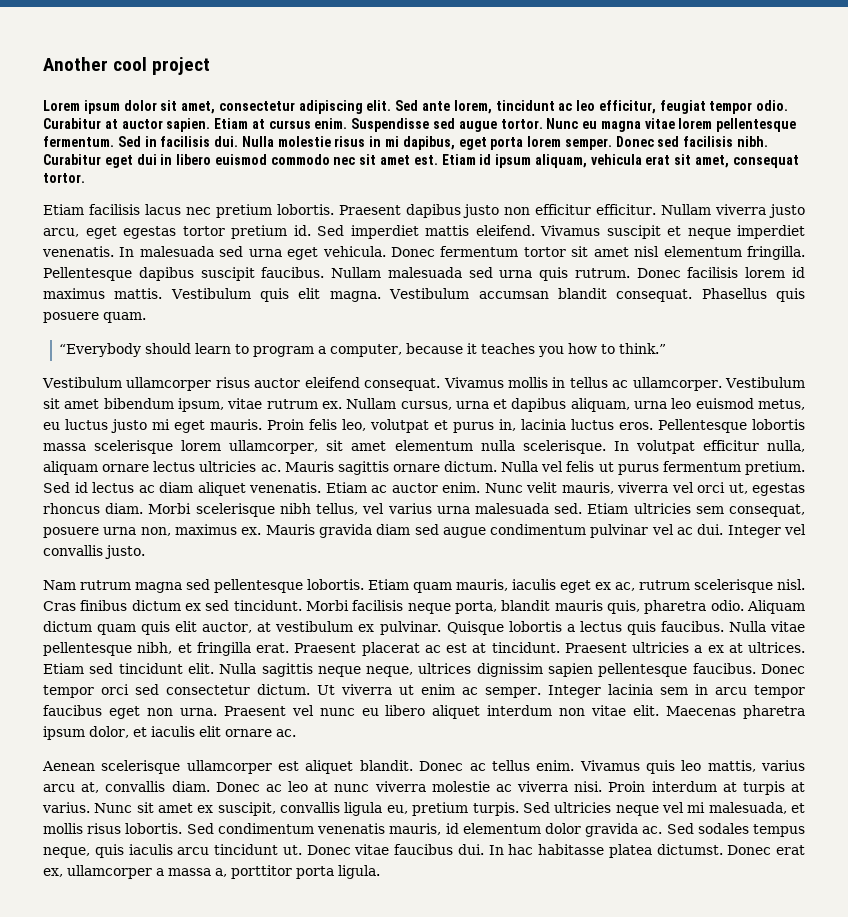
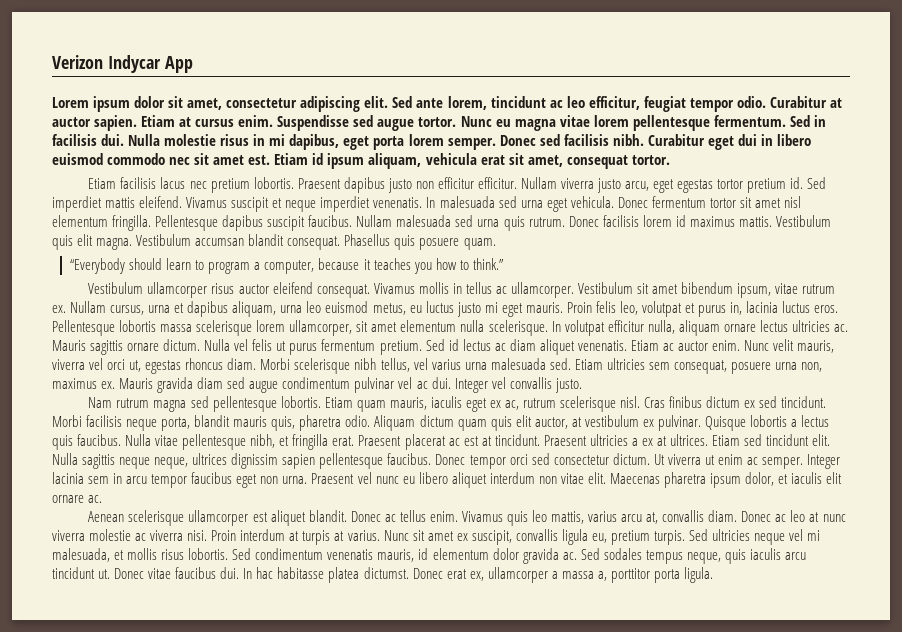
- Another cool project
+ Verizon Indycar App

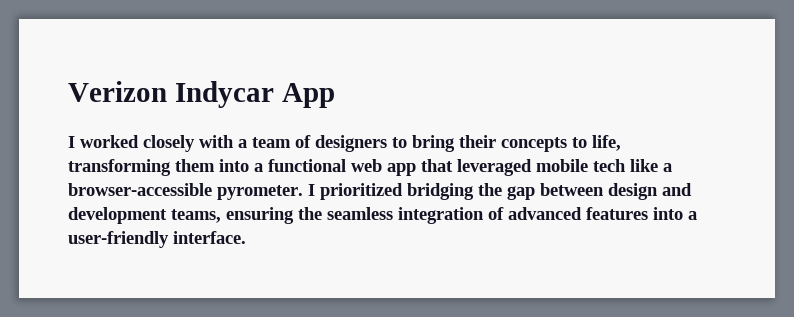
- Lorem ipsum dolor sit amet, consectetur adipiscing elit. Sed ante lorem, tincidunt ac leo efficitur, feugiat tempor odio. Curabitur at auctor sapien. Etiam at cursus enim. Suspendisse sed augue tortor. Nunc eu magna vitae lorem pellentesque fermentum. Sed in facilisis dui. Nulla molestie risus in mi dapibus, eget porta lorem semper. Donec sed facilisis nibh. Curabitur eget dui in libero euismod commodo nec sit amet est. Etiam id ipsum aliquam, vehicula erat sit amet, consequat tortor.
- Etiam facilisis lacus nec pretium lobortis. Praesent dapibus justo non efficitur efficitur. Nullam viverra justo arcu, eget egestas tortor pretium id. Sed imperdiet mattis eleifend. Vivamus suscipit et neque imperdiet venenatis. In malesuada sed urna eget vehicula. Donec fermentum tortor sit amet nisl elementum fringilla. Pellentesque dapibus suscipit faucibus. Nullam malesuada sed urna quis rutrum. Donec facilisis lorem id maximus mattis. Vestibulum quis elit magna. Vestibulum accumsan blandit consequat. Phasellus quis posuere quam.
- “Everybody should learn to program a computer, because it teaches you how to think.”
- Vestibulum ullamcorper risus auctor eleifend consequat. Vivamus mollis in tellus ac ullamcorper. Vestibulum sit amet bibendum ipsum, vitae rutrum ex. Nullam cursus, urna et dapibus aliquam, urna leo euismod metus, eu luctus justo mi eget mauris. Proin felis leo, volutpat et purus in, lacinia luctus eros. Pellentesque lobortis massa scelerisque lorem ullamcorper, sit amet elementum nulla scelerisque. In volutpat efficitur nulla, aliquam ornare lectus ultricies ac. Mauris sagittis ornare dictum. Nulla vel felis ut purus fermentum pretium. Sed id lectus ac diam aliquet venenatis. Etiam ac auctor enim. Nunc velit mauris, viverra vel orci ut, egestas rhoncus diam. Morbi scelerisque nibh tellus, vel varius urna malesuada sed. Etiam ultricies sem consequat, posuere urna non, maximus ex. Mauris gravida diam sed augue condimentum pulvinar vel ac dui. Integer vel convallis justo.
- Nam rutrum magna sed pellentesque lobortis. Etiam quam mauris, iaculis eget ex ac, rutrum scelerisque nisl. Cras finibus dictum ex sed tincidunt. Morbi facilisis neque porta, blandit mauris quis, pharetra odio. Aliquam dictum quam quis elit auctor, at vestibulum ex pulvinar. Quisque lobortis a lectus quis faucibus. Nulla vitae pellentesque nibh, et fringilla erat. Praesent placerat ac est at tincidunt. Praesent ultricies a ex at ultrices. Etiam sed tincidunt elit. Nulla sagittis neque neque, ultrices dignissim sapien pellentesque faucibus. Donec tempor orci sed consectetur dictum. Ut viverra ut enim ac semper. Integer lacinia sem in arcu tempor faucibus eget non urna. Praesent vel nunc eu libero aliquet interdum non vitae elit. Maecenas pharetra ipsum dolor, et iaculis elit ornare ac.
- Aenean scelerisque ullamcorper est aliquet blandit. Donec ac tellus enim. Vivamus quis leo mattis, varius arcu at, convallis diam. Donec ac leo at nunc viverra molestie ac viverra nisi. Proin interdum at turpis at varius. Nunc sit amet ex suscipit, convallis ligula eu, pretium turpis. Sed ultricies neque vel mi malesuada, et mollis risus lobortis. Sed condimentum venenatis mauris, id elementum dolor gravida ac. Sed sodales tempus neque, quis iaculis arcu tincidunt ut. Donec vitae faucibus dui. In hac habitasse platea dictumst. Donec erat ex, ullamcorper a massa a, porttitor porta ligula.
+ I worked closely with a team of designers to bring their concepts to life, transforming them into a functional web app that leveraged mobile tech like a browser-accessible pyrometer. I prioritized bridging the gap between design and development teams, ensuring the seamless integration of advanced features into a user-friendly interface.

